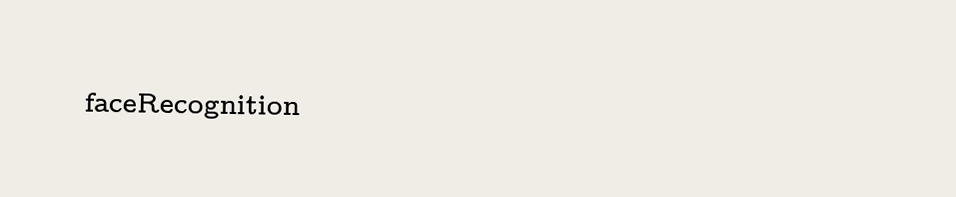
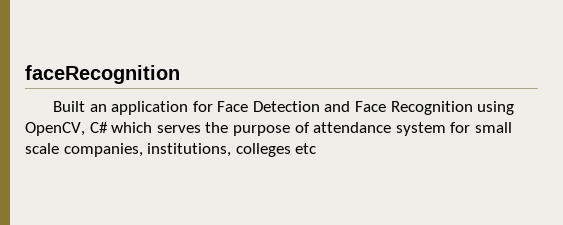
+ Built an application for Face Detection and Face Recognition using OpenCV, C# which serves the purpose of attendance system for small scale companies, institutions, colleges etc

